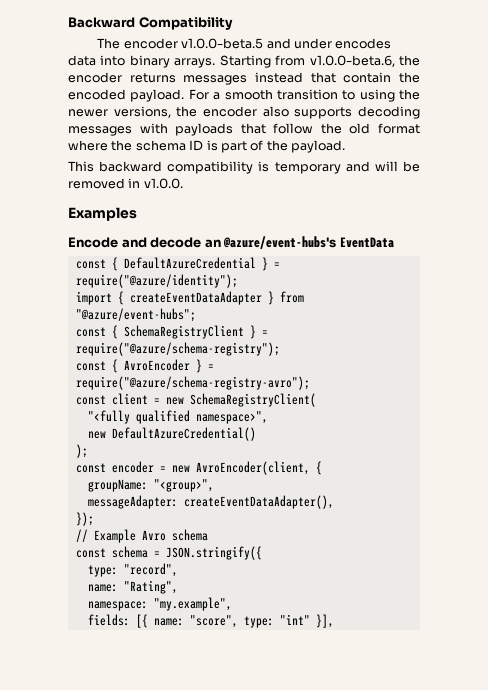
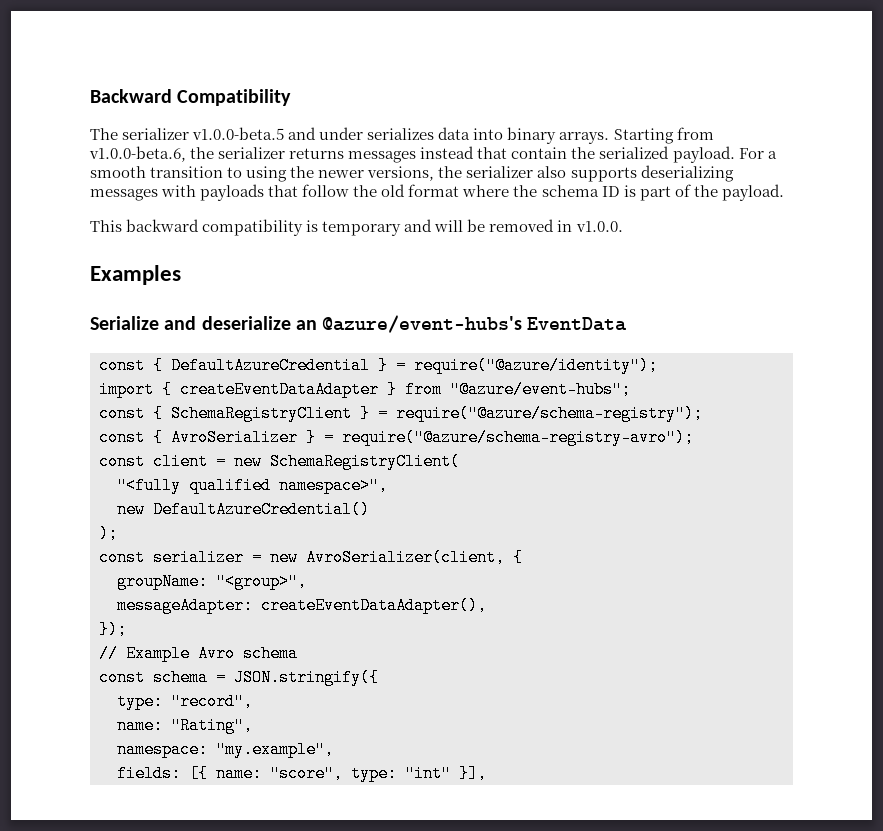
- The encoder v1.0.0-beta.5 and under encodes data into binary arrays.
+ The serializer v1.0.0-beta.5 and under serializes data into binary arrays.
- Starting from v1.0.0-beta.6, the encoder returns messages instead that contain the encoded payload.
+ Starting from v1.0.0-beta.6, the serializer returns messages instead that contain the serialized payload.
- For a smooth transition to using the newer versions, the encoder also supports decoding messages with payloads that follow the old format where the schema ID is part of the payload.
+ For a smooth transition to using the newer versions, the serializer also supports deserializing messages with payloads that follow the old format where the schema ID is part of the payload.
- Encode and decode an @azure/event-hubs's EventData
+ Serialize and deserialize an @azure/event-hubs's EventData
- const { AvroEncoder } = require("@azure/schema-registry-avro");
+ const { AvroSerializer } = require("@azure/schema-registry-avro");
- const encoder = new AvroEncoder(client, {
+ const serializer = new AvroSerializer(client, {

